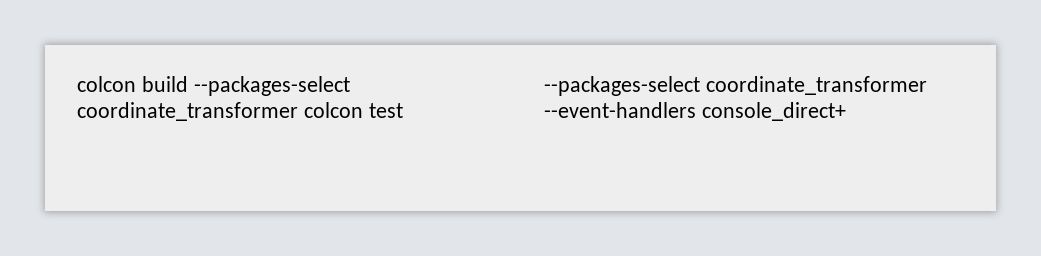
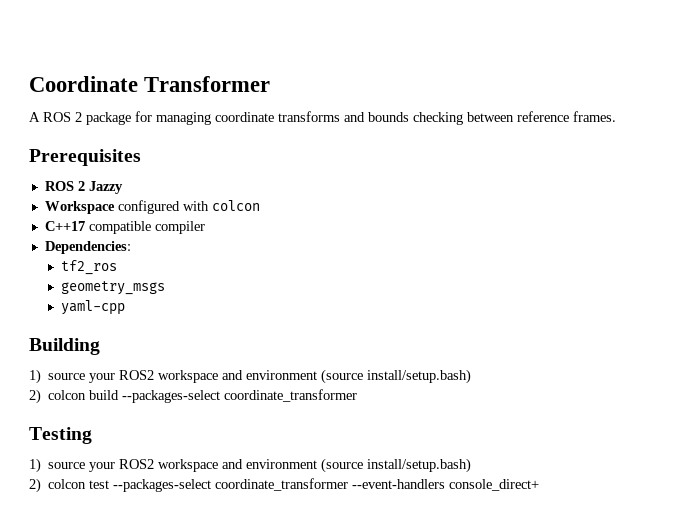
- colcon build --packages-select coordinate_transformer colcon test --packages-select coordinate_transformer --event-handlers console_direct+
+ Coordinate Transformer
+ A ROS 2 package for managing coordinate transforms and bounds checking between reference frames.
+ Prerequisites
+ ROS 2 Jazzy
+ Workspace configured with colcon
+ C++17 compatible compiler
+ Dependencies:
+ tf2_ros
+ geometry_msgs
+ yaml-cpp
+ Building
+ 1) source your ROS2 workspace and environment (source install/setup.bash)
+ 2) colcon build --packages-select coordinate_transformer
+ Testing
+ 1) source your ROS2 workspace and environment (source install/setup.bash)
+ 2) colcon test --packages-select coordinate_transformer --event-handlers console_direct+

